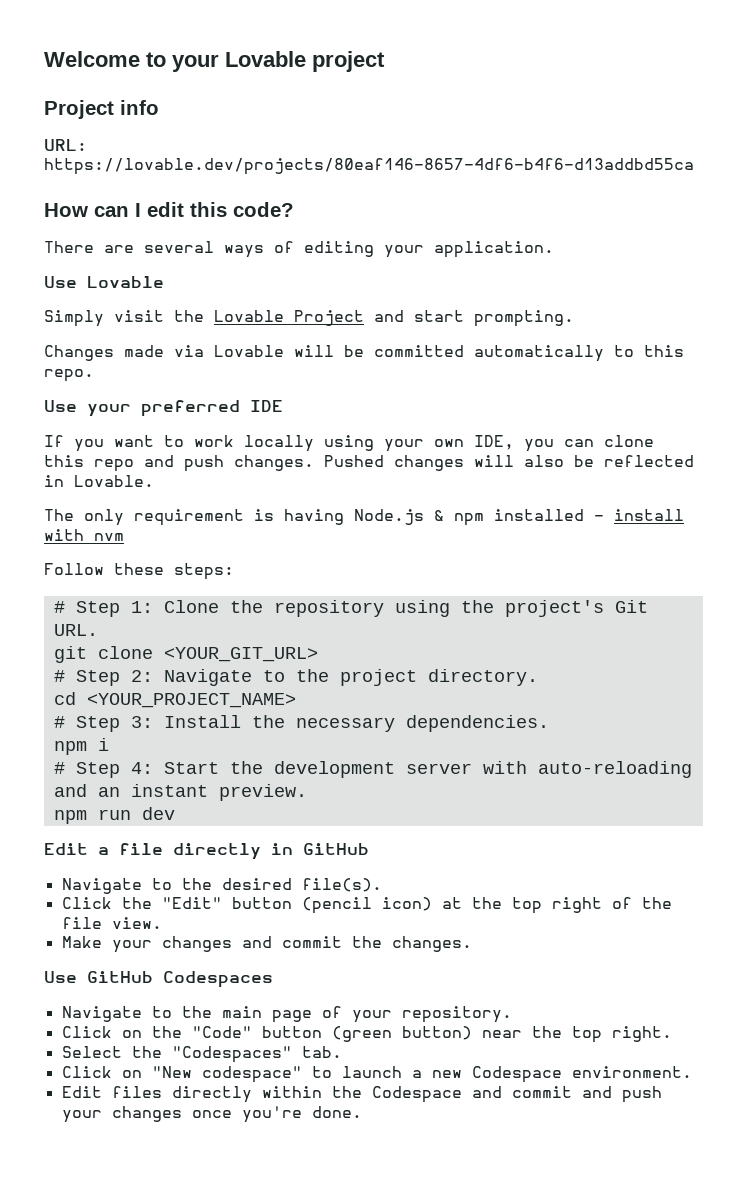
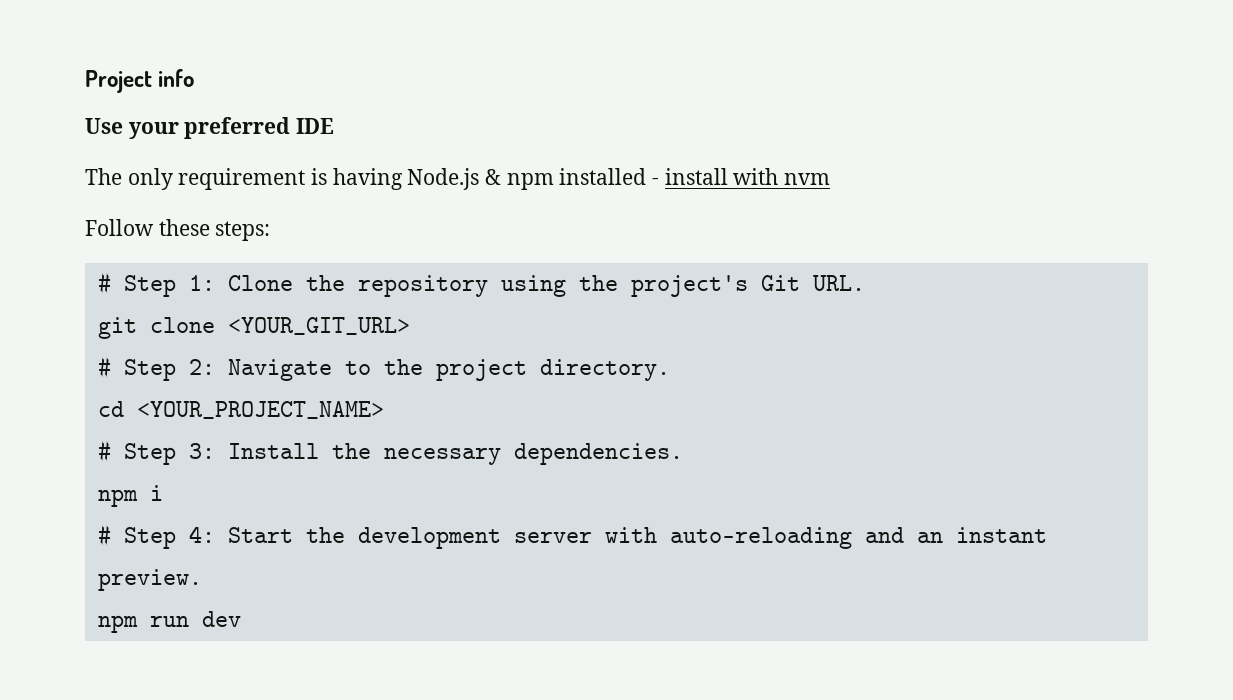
- Welcome to your Lovable project
  Project info
- URL: https://lovable.dev/projects/80eaf146-8657-4df6-b4f6-d13addbd55ca
- How can I edit this code?
- There are several ways of editing your application.
- Use Lovable
- Simply visit the Lovable Project and start prompting.
- Changes made via Lovable will be committed automatically to this repo.
  Use your preferred IDE
- If you want to work locally using your own IDE, you can clone this repo and push changes. Pushed changes will also be reflected in Lovable.
- Edit a file directly in GitHub
- Navigate to the desired file(s).
- Click the "Edit" button (pencil icon) at the top right of the file view.
- Make your changes and commit the changes.
- Use GitHub Codespaces
- Navigate to the main page of your repository.
- Click on the "Code" button (green button) near the top right.
- Select the "Codespaces" tab.
- Click on "New codespace" to launch a new Codespace environment.
- Edit files directly within the Codespace and commit and push your changes once you're done.

